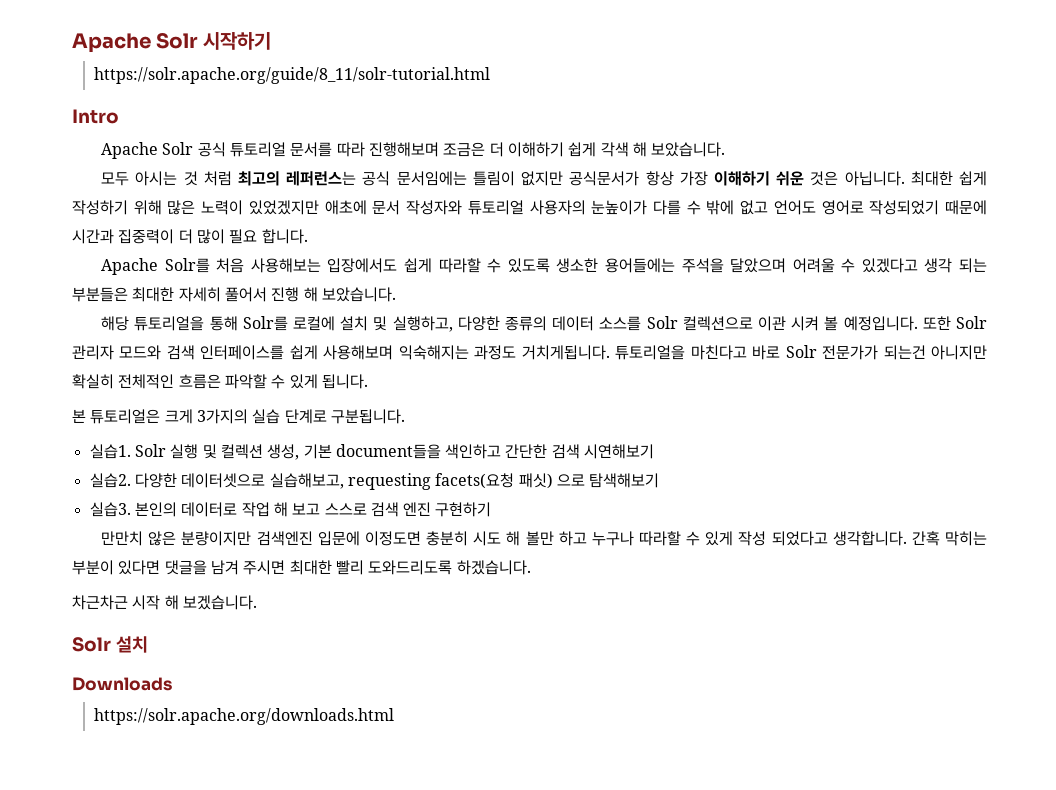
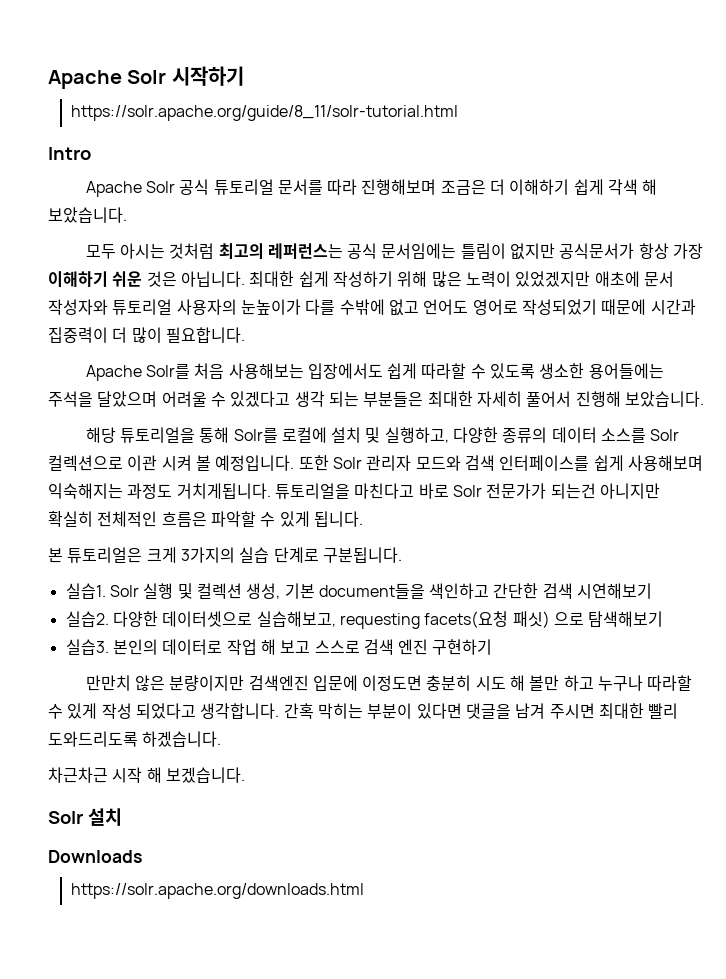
- 모두 아시는 것 처럼 최고의 레퍼런스는 공식 문서임에는 틀림이 없지만 공식문서가 항상 가장 이해하기 쉬운 것은 아닙니다.
+ 모두 아시는 것처럼 최고의 레퍼런스는 공식 문서임에는 틀림이 없지만 공식문서가 항상 가장 이해하기 쉬운 것은 아닙니다.
- 최대한 쉽게 작성하기 위해 많은 노력이 있었겠지만 애초에 문서 작성자와 튜토리얼 사용자의 눈높이가 다를 수 밖에 없고 언어도 영어로 작성되었기 때문에 시간과 집중력이 더 많이 필요 합니다.
+ 최대한 쉽게 작성하기 위해 많은 노력이 있었겠지만 애초에 문서 작성자와 튜토리얼 사용자의 눈높이가 다를 수밖에 없고 언어도 영어로 작성되었기 때문에 시간과 집중력이 더 많이 필요합니다.
- Apache Solr를 처음 사용해보는 입장에서도 쉽게 따라할 수 있도록 생소한 용어들에는 주석을 달았으며 어려울 수 있겠다고 생각 되는 부분들은 최대한 자세히 풀어서 진행 해 보았습니다.
+ Apache Solr를 처음 사용해보는 입장에서도 쉽게 따라할 수 있도록 생소한 용어들에는 주석을 달았으며 어려울 수 있겠다고 생각 되는 부분들은 최대한 자세히 풀어서 진행해 보았습니다.

